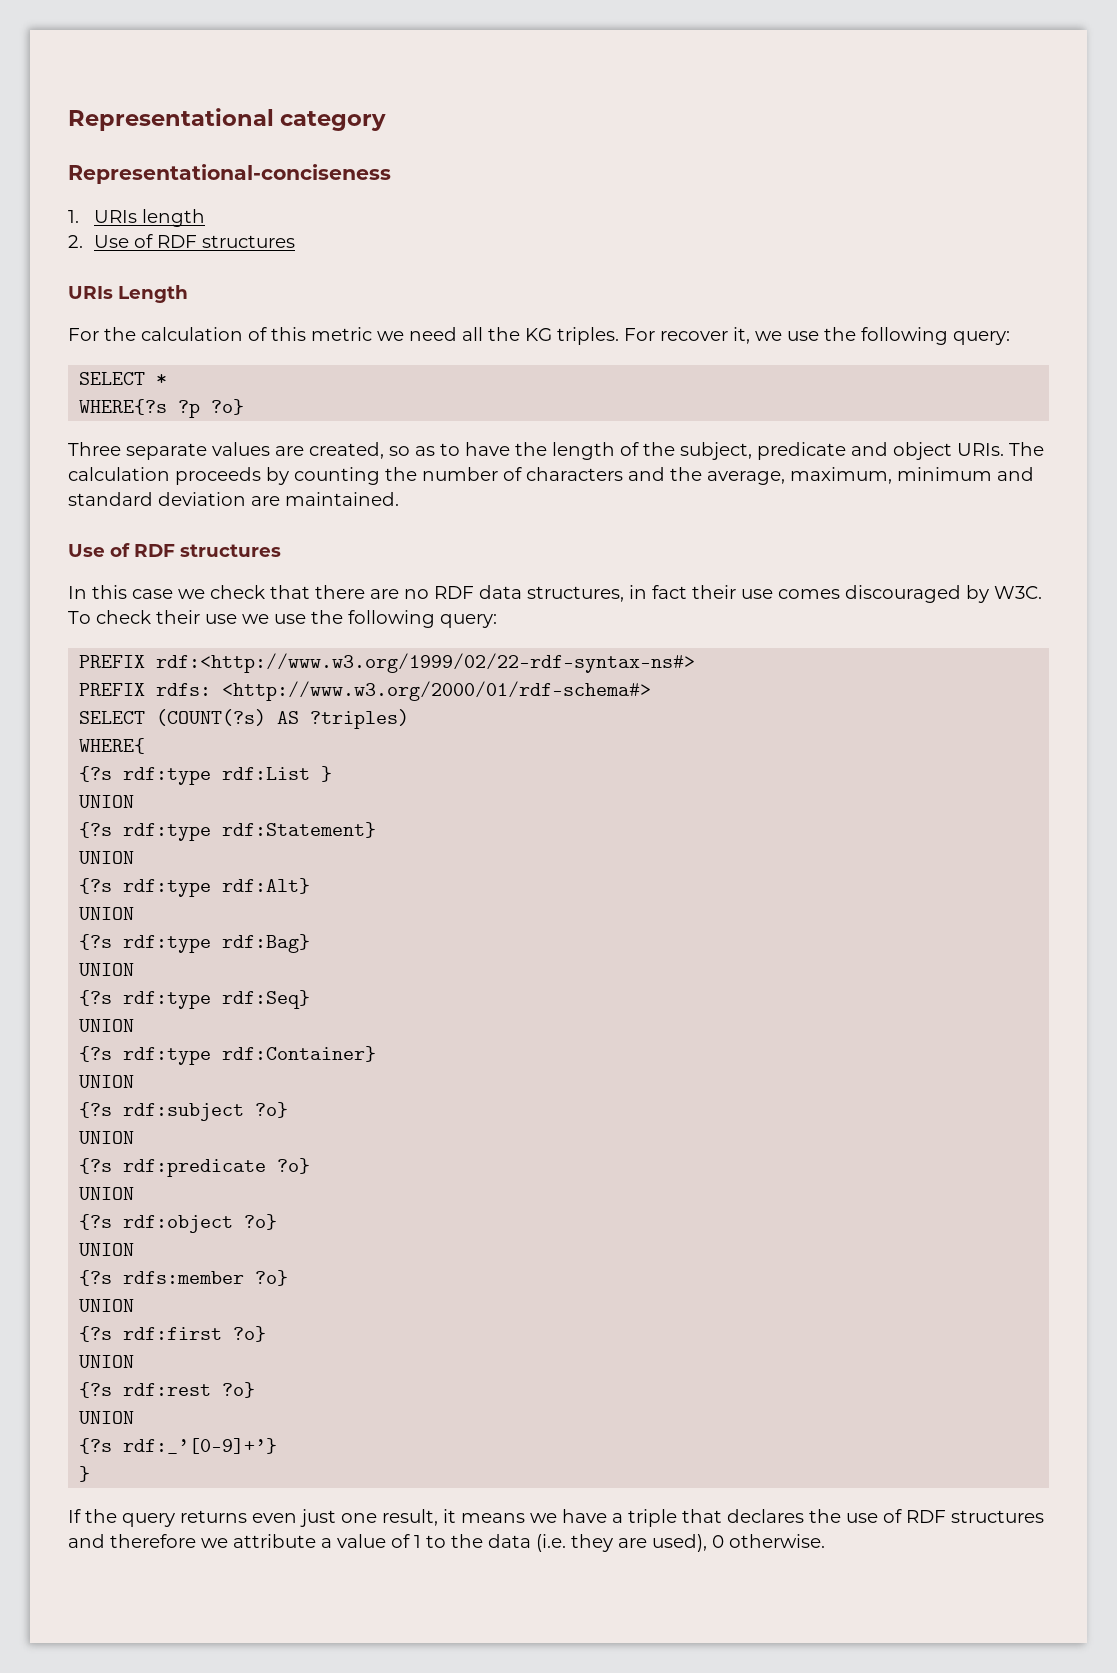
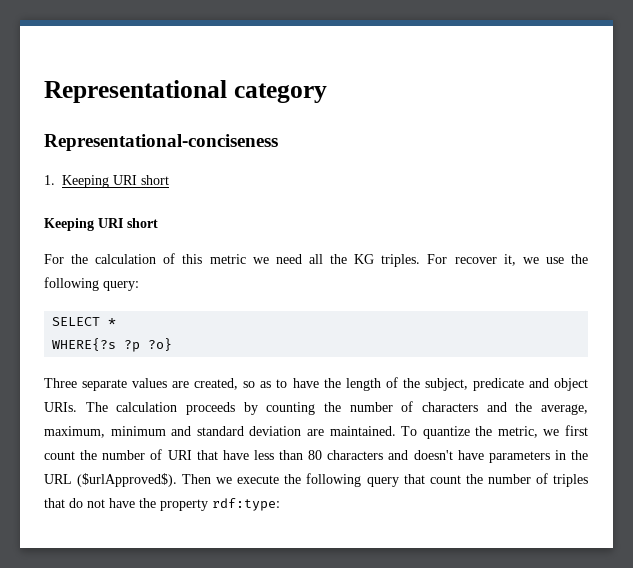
- 1. URIs length
- 2. Use of RDF structures
- URIs Length
+ 1. Keeping URI short
+ Keeping URI short
- The calculation proceeds by counting the number of characters and the average, maximum, minimum and standard deviation are maintained.
- Use of RDF structures
- In this case we check that there are no RDF data structures, in fact their use comes discouraged by W3C. To check their use we use the following query:
- PREFIX rdf:<http://www.w3.org/1999/02/22-rdf-syntax-ns#>
- PREFIX rdfs: <http://www.w3.org/2000/01/rdf-schema#>
- SELECT (COUNT(?s) AS ?triples)
- WHERE{
- {?s rdf:type rdf:List }
- UNION
- {?s rdf:type rdf:Statement}
- UNION
- {?s rdf:type rdf:Alt}
- UNION
- {?s rdf:type rdf:Bag}
- UNION
- {?s rdf:type rdf:Seq}
- UNION
- {?s rdf:type rdf:Container}
- UNION
- {?s rdf:subject ?o}
- UNION
- {?s rdf:predicate ?o}
- UNION
- {?s rdf:object ?o}
- UNION
- {?s rdfs:member ?o}
- UNION
- {?s rdf:first ?o}
- UNION
- {?s rdf:rest ?o}
- UNION
- {?s rdf:_’[0-9]+’}
- }
- If the query returns even just one result, it means we have a triple that declares the use of RDF structures and therefore we attribute a value of 1 to the data (i.e. they are used), 0 otherwise.
+ The calculation proceeds by counting the number of characters and the average, maximum, minimum and standard deviation are maintained. To quantize the metric, we first count the number of URI that have less than 80 characters and doesn't have parameters in the URL ($urlApproved$). Then we execute the following query that count the number of triples that do not have the property rdf:type:

